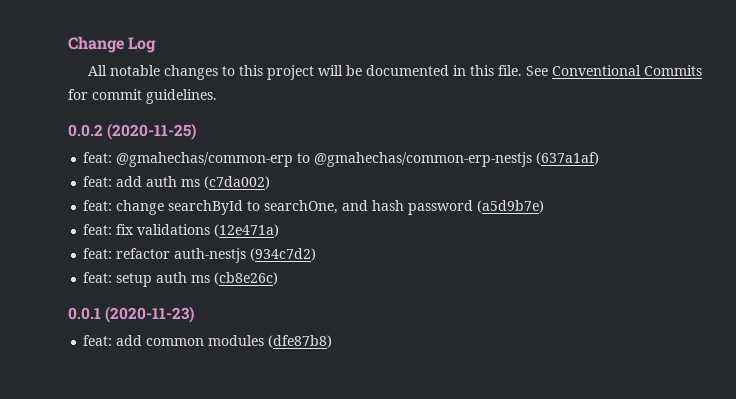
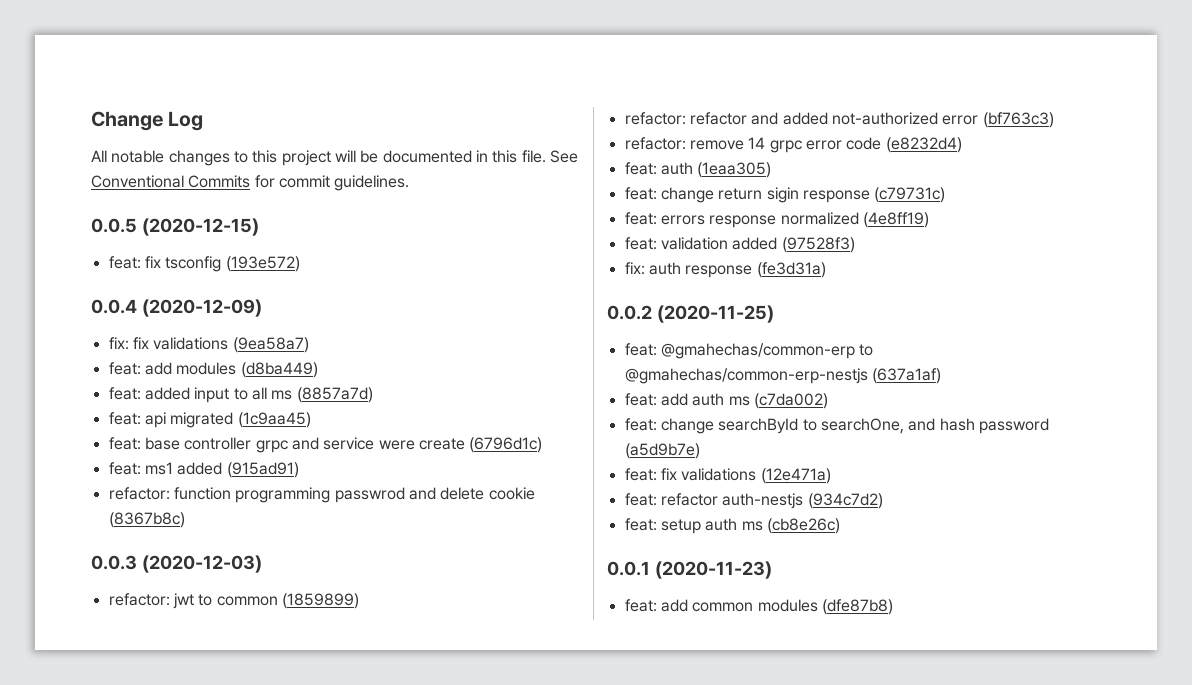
+ 0.0.5 (2020-12-15)
+ feat: fix tsconfig (193e572)
+ 0.0.4 (2020-12-09)
+ fix: fix validations (9ea58a7)
+ feat: add modules (d8ba449)
+ feat: added input to all ms (8857a7d)
+ feat: api migrated (1c9aa45)
+ feat: base controller grpc and service were create (6796d1c)
+ feat: ms1 added (915ad91)
+ refactor: function programming passwrod and delete cookie (8367b8c)
+ 0.0.3 (2020-12-03)
+ refactor: jwt to common (1859899)
+ refactor: refactor and added not-authorized error (bf763c3)
+ refactor: remove 14 grpc error code (e8232d4)
+ feat: auth (1eaa305)
+ feat: change return sigin response (c79731c)
+ feat: errors response normalized (4e8ff19)
+ feat: validation added (97528f3)
+ fix: auth response (fe3d31a)

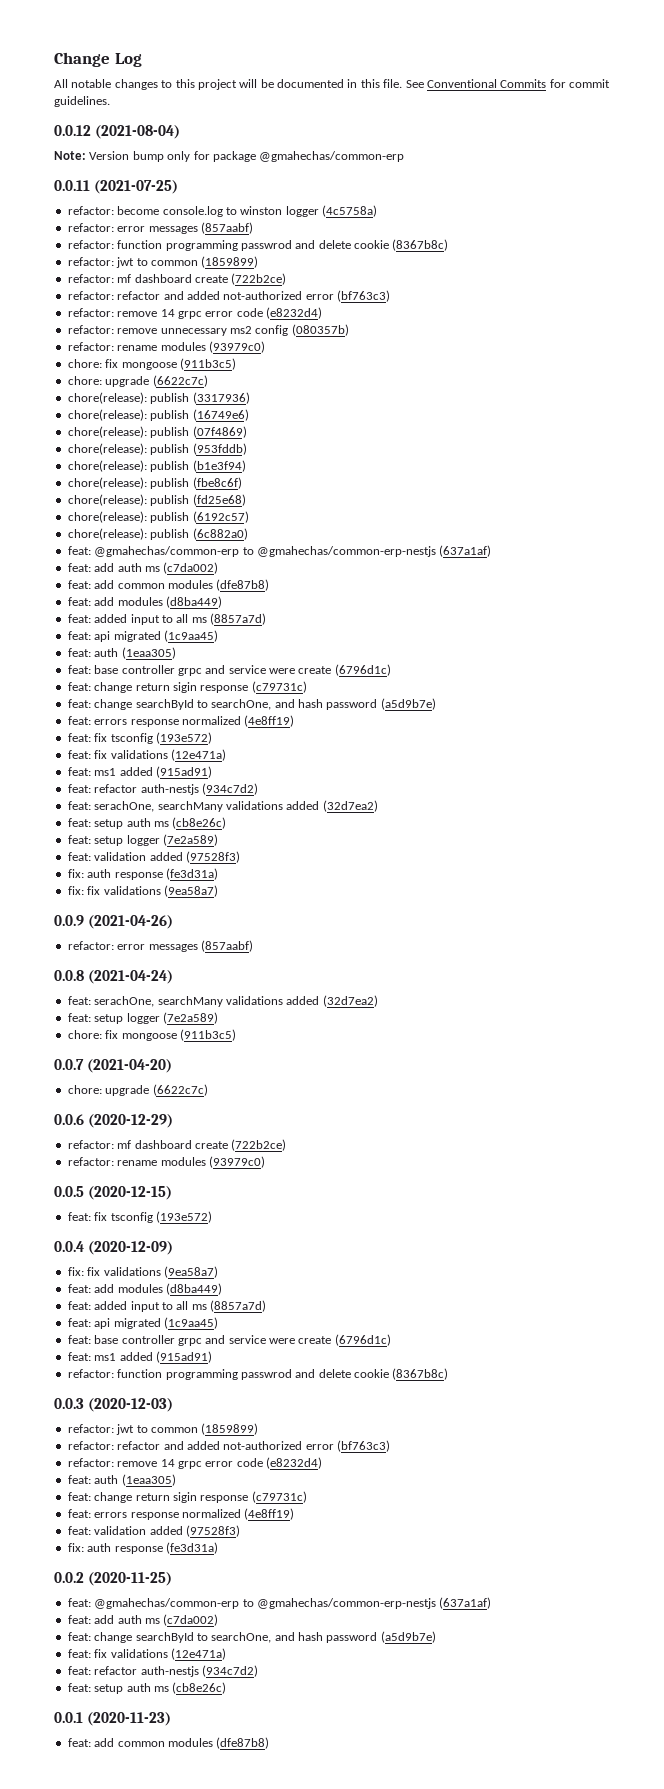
+ 0.0.12 (2021-08-04)
+ Note: Version bump only for package @gmahechas/common-erp
+ 0.0.11 (2021-07-25)
+ refactor: become console.log to winston logger (4c5758a)
+ refactor: error messages (857aabf)
+ refactor: function programming passwrod and delete cookie (8367b8c)
+ refactor: jwt to common (1859899)
+ refactor: mf dashboard create (722b2ce)
+ refactor: refactor and added not-authorized error (bf763c3)
+ refactor: remove 14 grpc error code (e8232d4)
+ refactor: remove unnecessary ms2 config (080357b)
+ refactor: rename modules (93979c0)
+ chore: fix mongoose (911b3c5)
+ chore: upgrade (6622c7c)
+ chore(release): publish (3317936)
+ chore(release): publish (16749e6)
+ chore(release): publish (07f4869)
+ chore(release): publish (953fddb)
+ chore(release): publish (b1e3f94)
+ chore(release): publish (fbe8c6f)
+ chore(release): publish (fd25e68)
+ chore(release): publish (6192c57)
+ chore(release): publish (6c882a0)
+ feat: @gmahechas/common-erp to @gmahechas/common-erp-nestjs (637a1af)
+ feat: add auth ms (c7da002)
+ feat: add common modules (dfe87b8)
+ feat: add modules (d8ba449)
+ feat: added input to all ms (8857a7d)
+ feat: api migrated (1c9aa45)
+ feat: auth (1eaa305)
+ feat: base controller grpc and service were create (6796d1c)
+ feat: change return sigin response (c79731c)
+ feat: change searchById to searchOne, and hash password (a5d9b7e)
+ feat: errors response normalized (4e8ff19)
+ feat: fix tsconfig (193e572)
+ feat: fix validations (12e471a)
+ feat: ms1 added (915ad91)
+ feat: refactor auth-nestjs (934c7d2)
+ feat: serachOne, searchMany validations added (32d7ea2)
+ feat: setup auth ms (cb8e26c)
+ feat: setup logger (7e2a589)
+ feat: validation added (97528f3)
+ fix: auth response (fe3d31a)
+ fix: fix validations (9ea58a7)
+ 0.0.9 (2021-04-26)
+ refactor: error messages (857aabf)
+ 0.0.8 (2021-04-24)
+ feat: serachOne, searchMany validations added (32d7ea2)
+ feat: setup logger (7e2a589)
+ chore: fix mongoose (911b3c5)
+ 0.0.7 (2021-04-20)
+ chore: upgrade (6622c7c)
+ 0.0.6 (2020-12-29)
+ refactor: mf dashboard create (722b2ce)
+ refactor: rename modules (93979c0)

